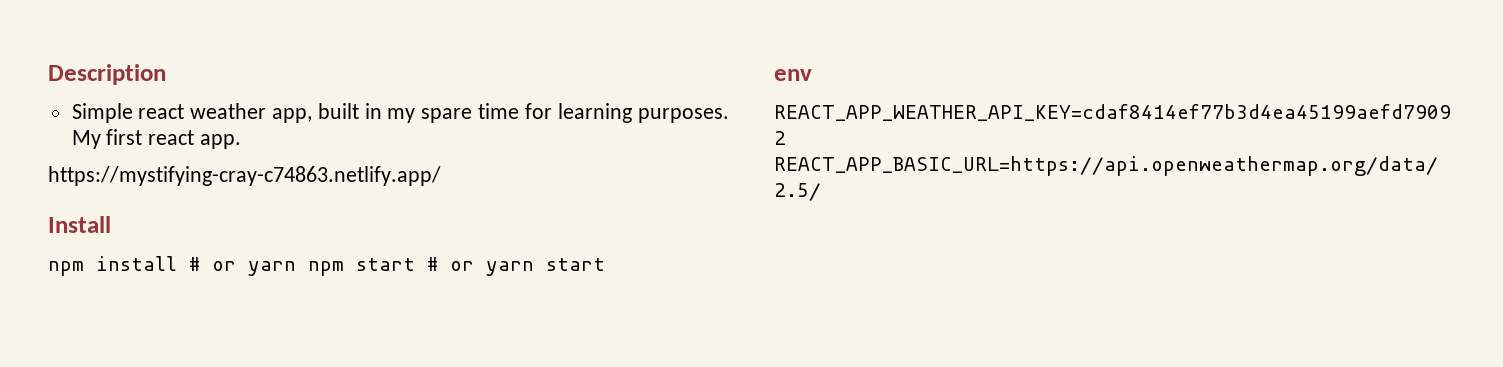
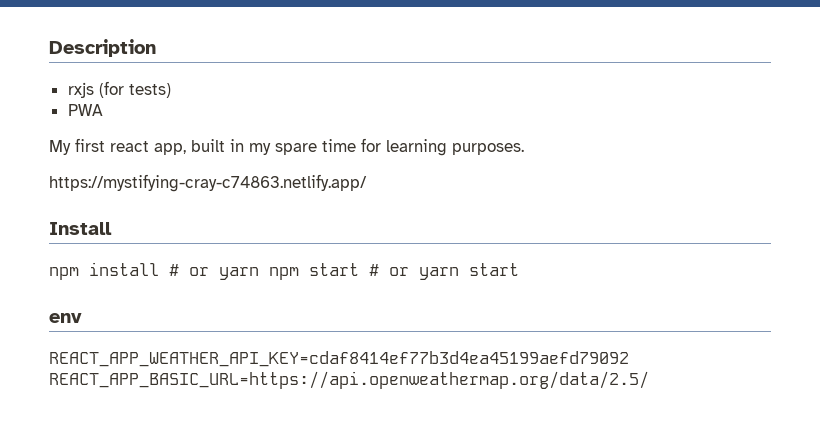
- Simple react weather app, built in my spare time for learning purposes. My first react app.
+ rxjs (for tests)
+ PWA
+ My first react app, built in my spare time for learning purposes.

